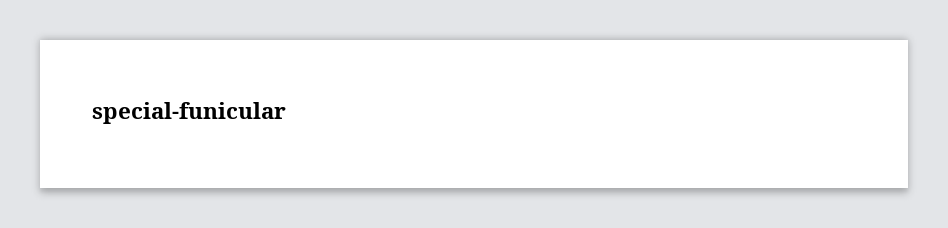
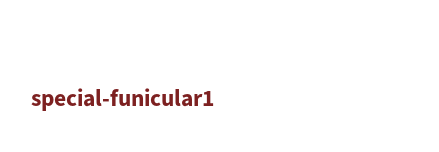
- special-funicular
+ special-funicular1

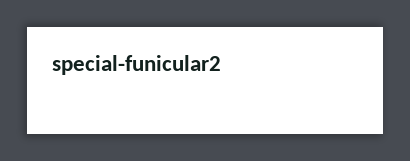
- special-funicular1
+ special-funicular2

